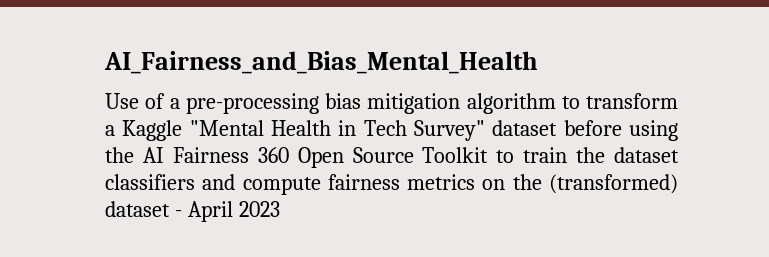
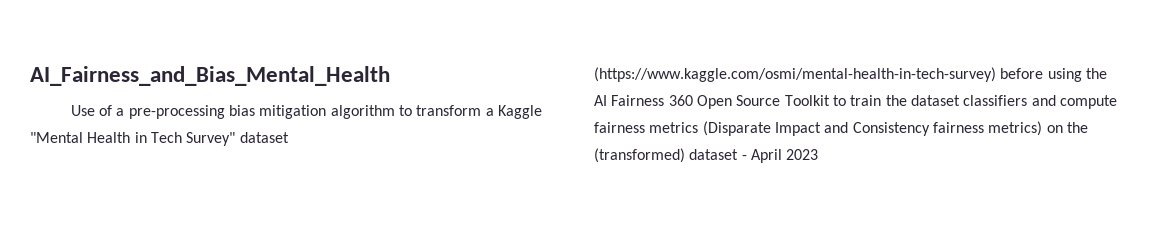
- Use of a pre-processing bias mitigation algorithm to transform a Kaggle "Mental Health in Tech Survey" dataset before using the AI Fairness 360 Open Source Toolkit to train the dataset classifiers and compute fairness metrics on the (transformed) dataset - April 2023
+ Use of a pre-processing bias mitigation algorithm to transform a Kaggle "Mental Health in Tech Survey" dataset (https://www.kaggle.com/osmi/mental-health-in-tech-survey) before using the AI Fairness 360 Open Source Toolkit to train the dataset classifiers and compute fairness metrics (Disparate Impact and Consistency fairness metrics) on the (transformed) dataset - April 2023

